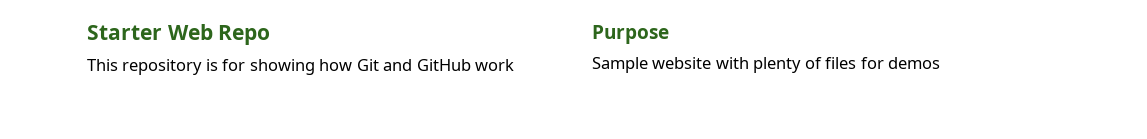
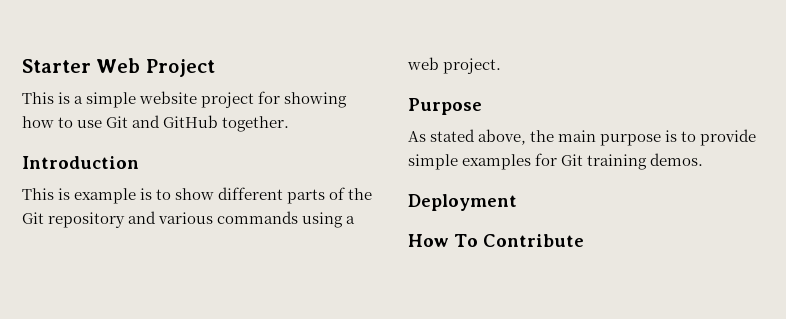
- Starter Web Repo
- This repository is for showing how Git and GitHub work
+ Starter Web Project
+ This is a simple website project for showing how to use Git and GitHub together.
+ Introduction
+ This is example is to show different parts of the Git repository and various commands using a web project.
  Purpose
- Sample website with plenty of files for demos
+ As stated above, the main purpose is to provide simple examples for Git training demos.
+ Deployment
+ How To Contribute

